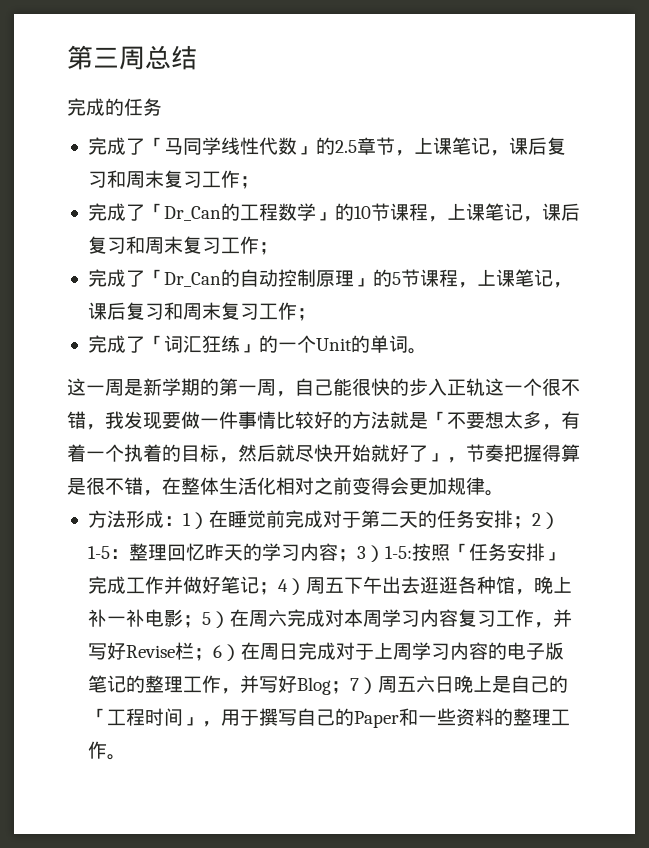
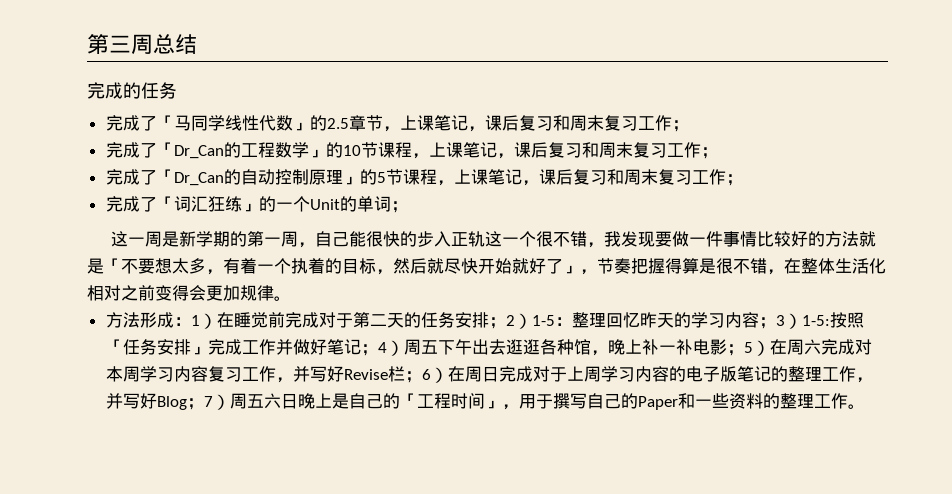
- 完成了「词汇狂练」的一个Unit的单词。
+ 完成了「词汇狂练」的一个Unit的单词；

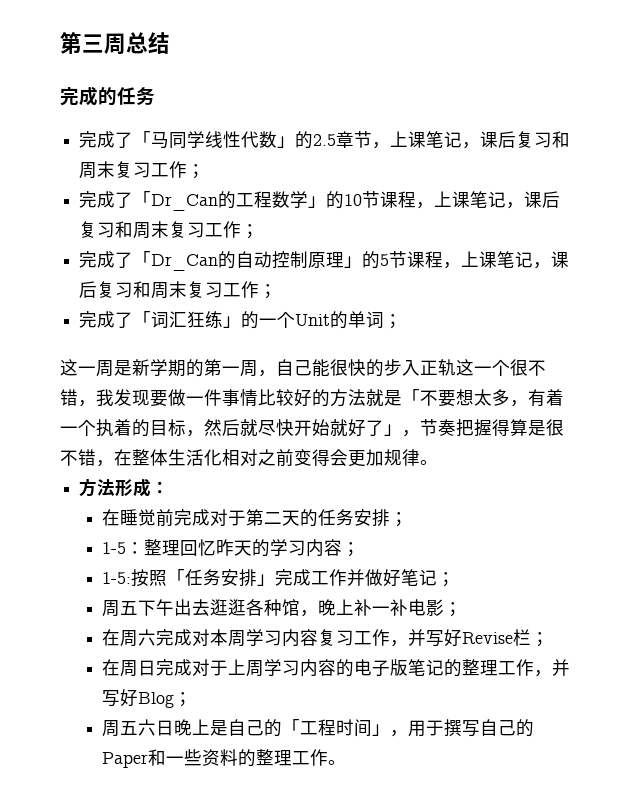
- 方法形成：1）在睡觉前完成对于第二天的任务安排；2）1-5：
+ 方法形成：
+ 在睡觉前完成对于第二天的任务安排；
+ 1-5：
- 整理回忆昨天的学习内容；3）1-5:
+ 整理回忆昨天的学习内容；
+ 1-5:
- 按照「任务安排」完成工作并做好笔记；4）周五下午出去逛逛各种馆，晚上补一补电影；5）在周六完成对本周学习内容复习工作，并写好Revise栏；6）在周日完成对于上周学习内容的电子版笔记的整理工作，并写好Blog；7）周五六日晚上是自己的「工程时间」，用于撰写自己的Paper和一些资料的整理工作。
+ 按照「任务安排」完成工作并做好笔记；
+ 周五下午出去逛逛各种馆，晚上补一补电影；
+ 在周六完成对本周学习内容复习工作，并写好Revise栏；
+ 在周日完成对于上周学习内容的电子版笔记的整理工作，并写好Blog；
+ 周五六日晚上是自己的「工程时间」，用于撰写自己的Paper和一些资料的整理工作。

